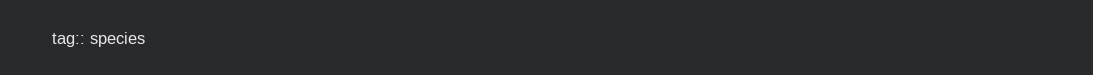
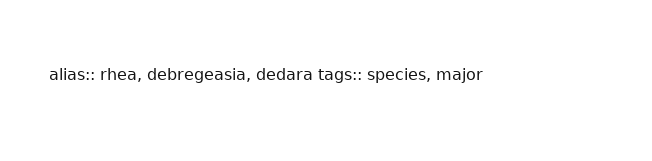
- tag:: species
+ alias:: rhea, debregeasia, dedara tags:: species, major

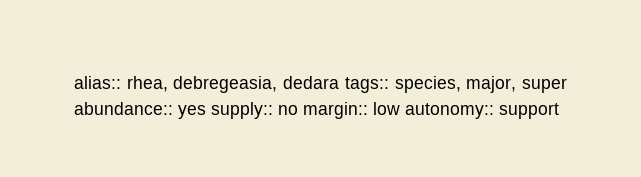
- alias:: rhea, debregeasia, dedara tags:: species, major
+ alias:: rhea, debregeasia, dedara tags:: species, major, super abundance:: yes supply:: no margin:: low autonomy:: support

